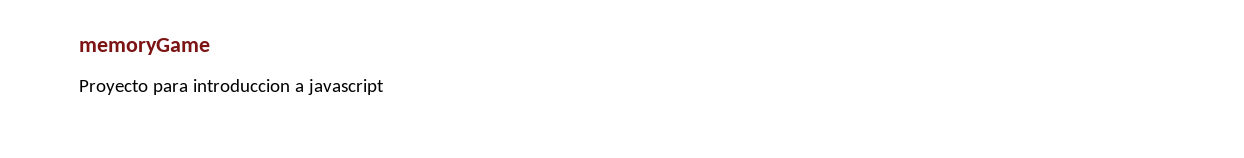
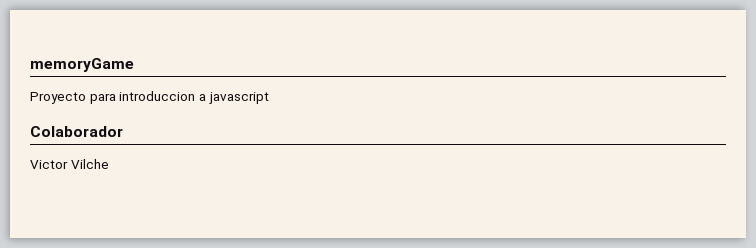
+ Colaborador
+ Victor Vilche

